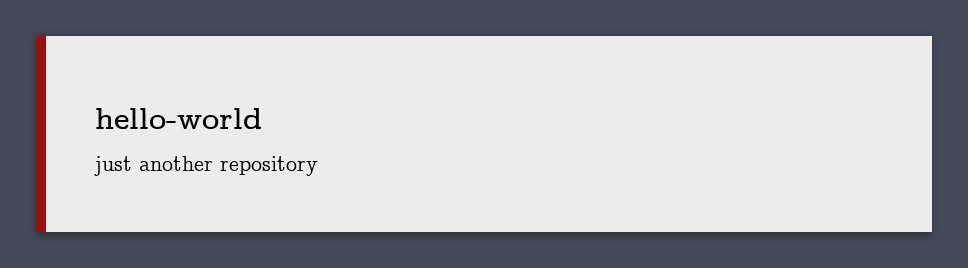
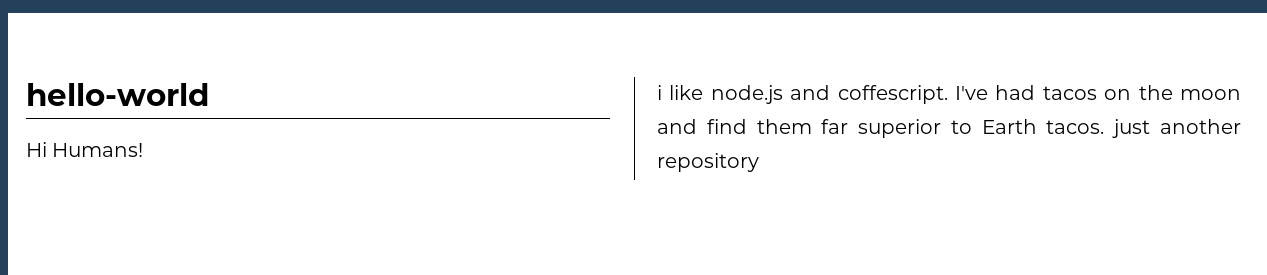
- just another repository
+ Hi Humans!
+ i like node.js and coffescript. I've had tacos on the moon and find them far superior to Earth tacos. just another repository

